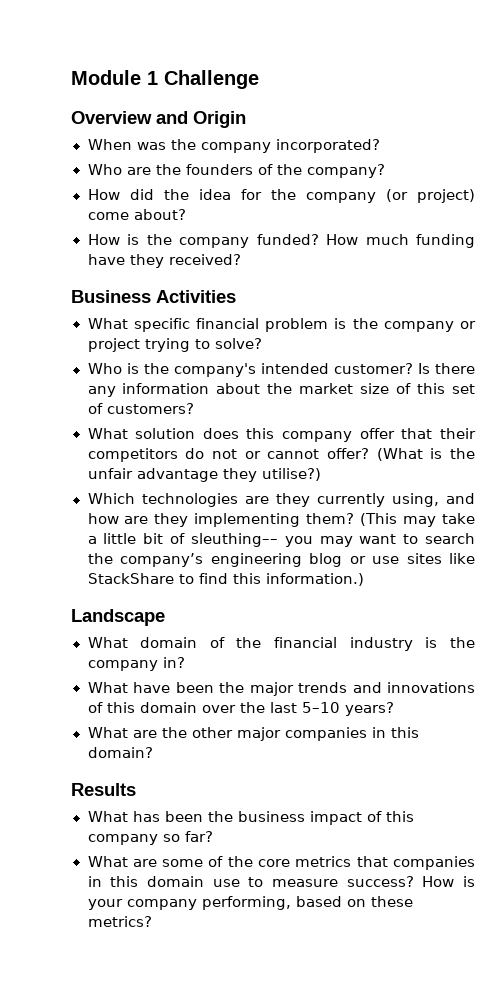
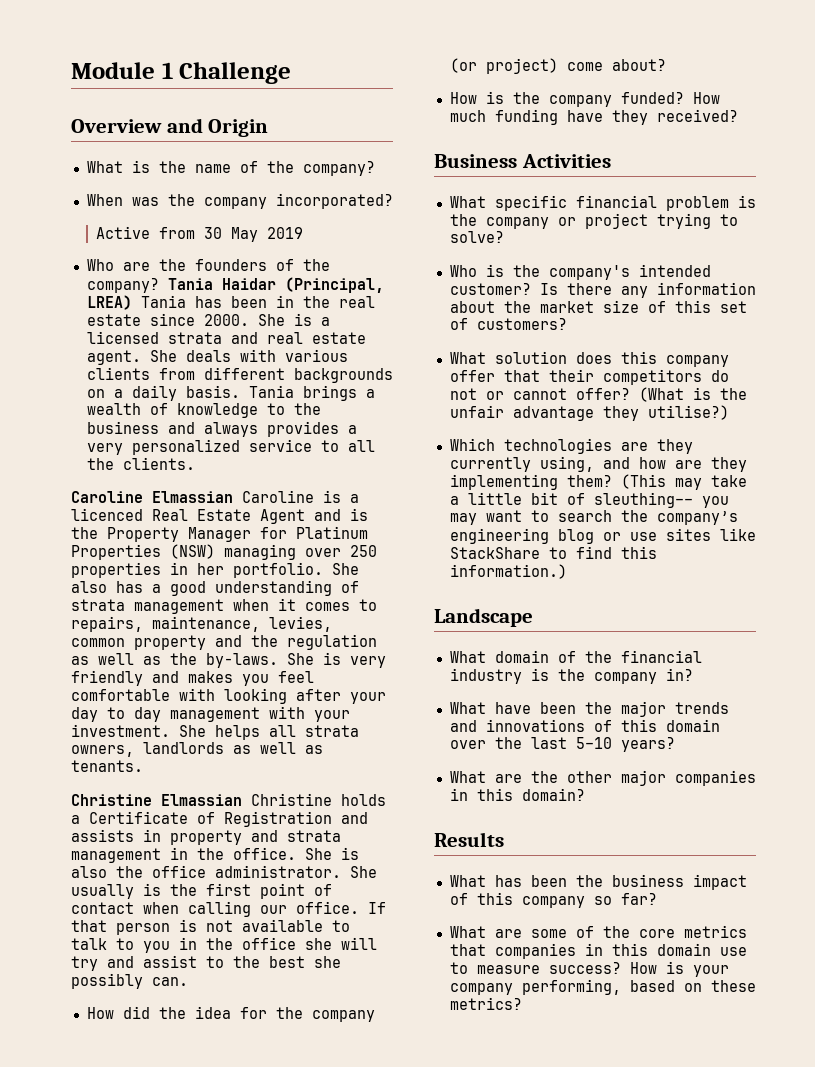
+ What is the name of the company?
+ Active from 30 May 2019
+ Tania Haidar (Principal, LREA) Tania has been in the real estate since 2000. She is a licensed strata and real estate agent. She deals with various clients from different backgrounds on a daily basis. Tania brings a wealth of knowledge to the business and always provides a very personalized service to all the clients.
+ Caroline Elmassian Caroline is a licenced Real Estate Agent and is the Property Manager for Platinum Properties (NSW) managing over 250 properties in her portfolio. She also has a good understanding of strata management when it comes to repairs, maintenance, levies, common property and the regulation as well as the by-laws. She is very friendly and makes you feel comfortable with looking after your day to day management with your investment. She helps all strata owners, landlords as well as tenants.
+ Christine Elmassian Christine holds a Certificate of Registration and assists in property and strata management in the office. She is also the office administrator. She usually is the first point of contact when calling our office. If that person is not available to talk to you in the office she will try and assist to the best she possibly can.

